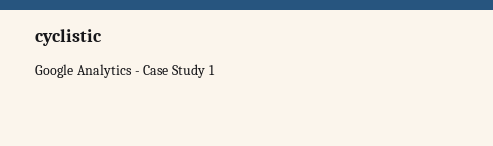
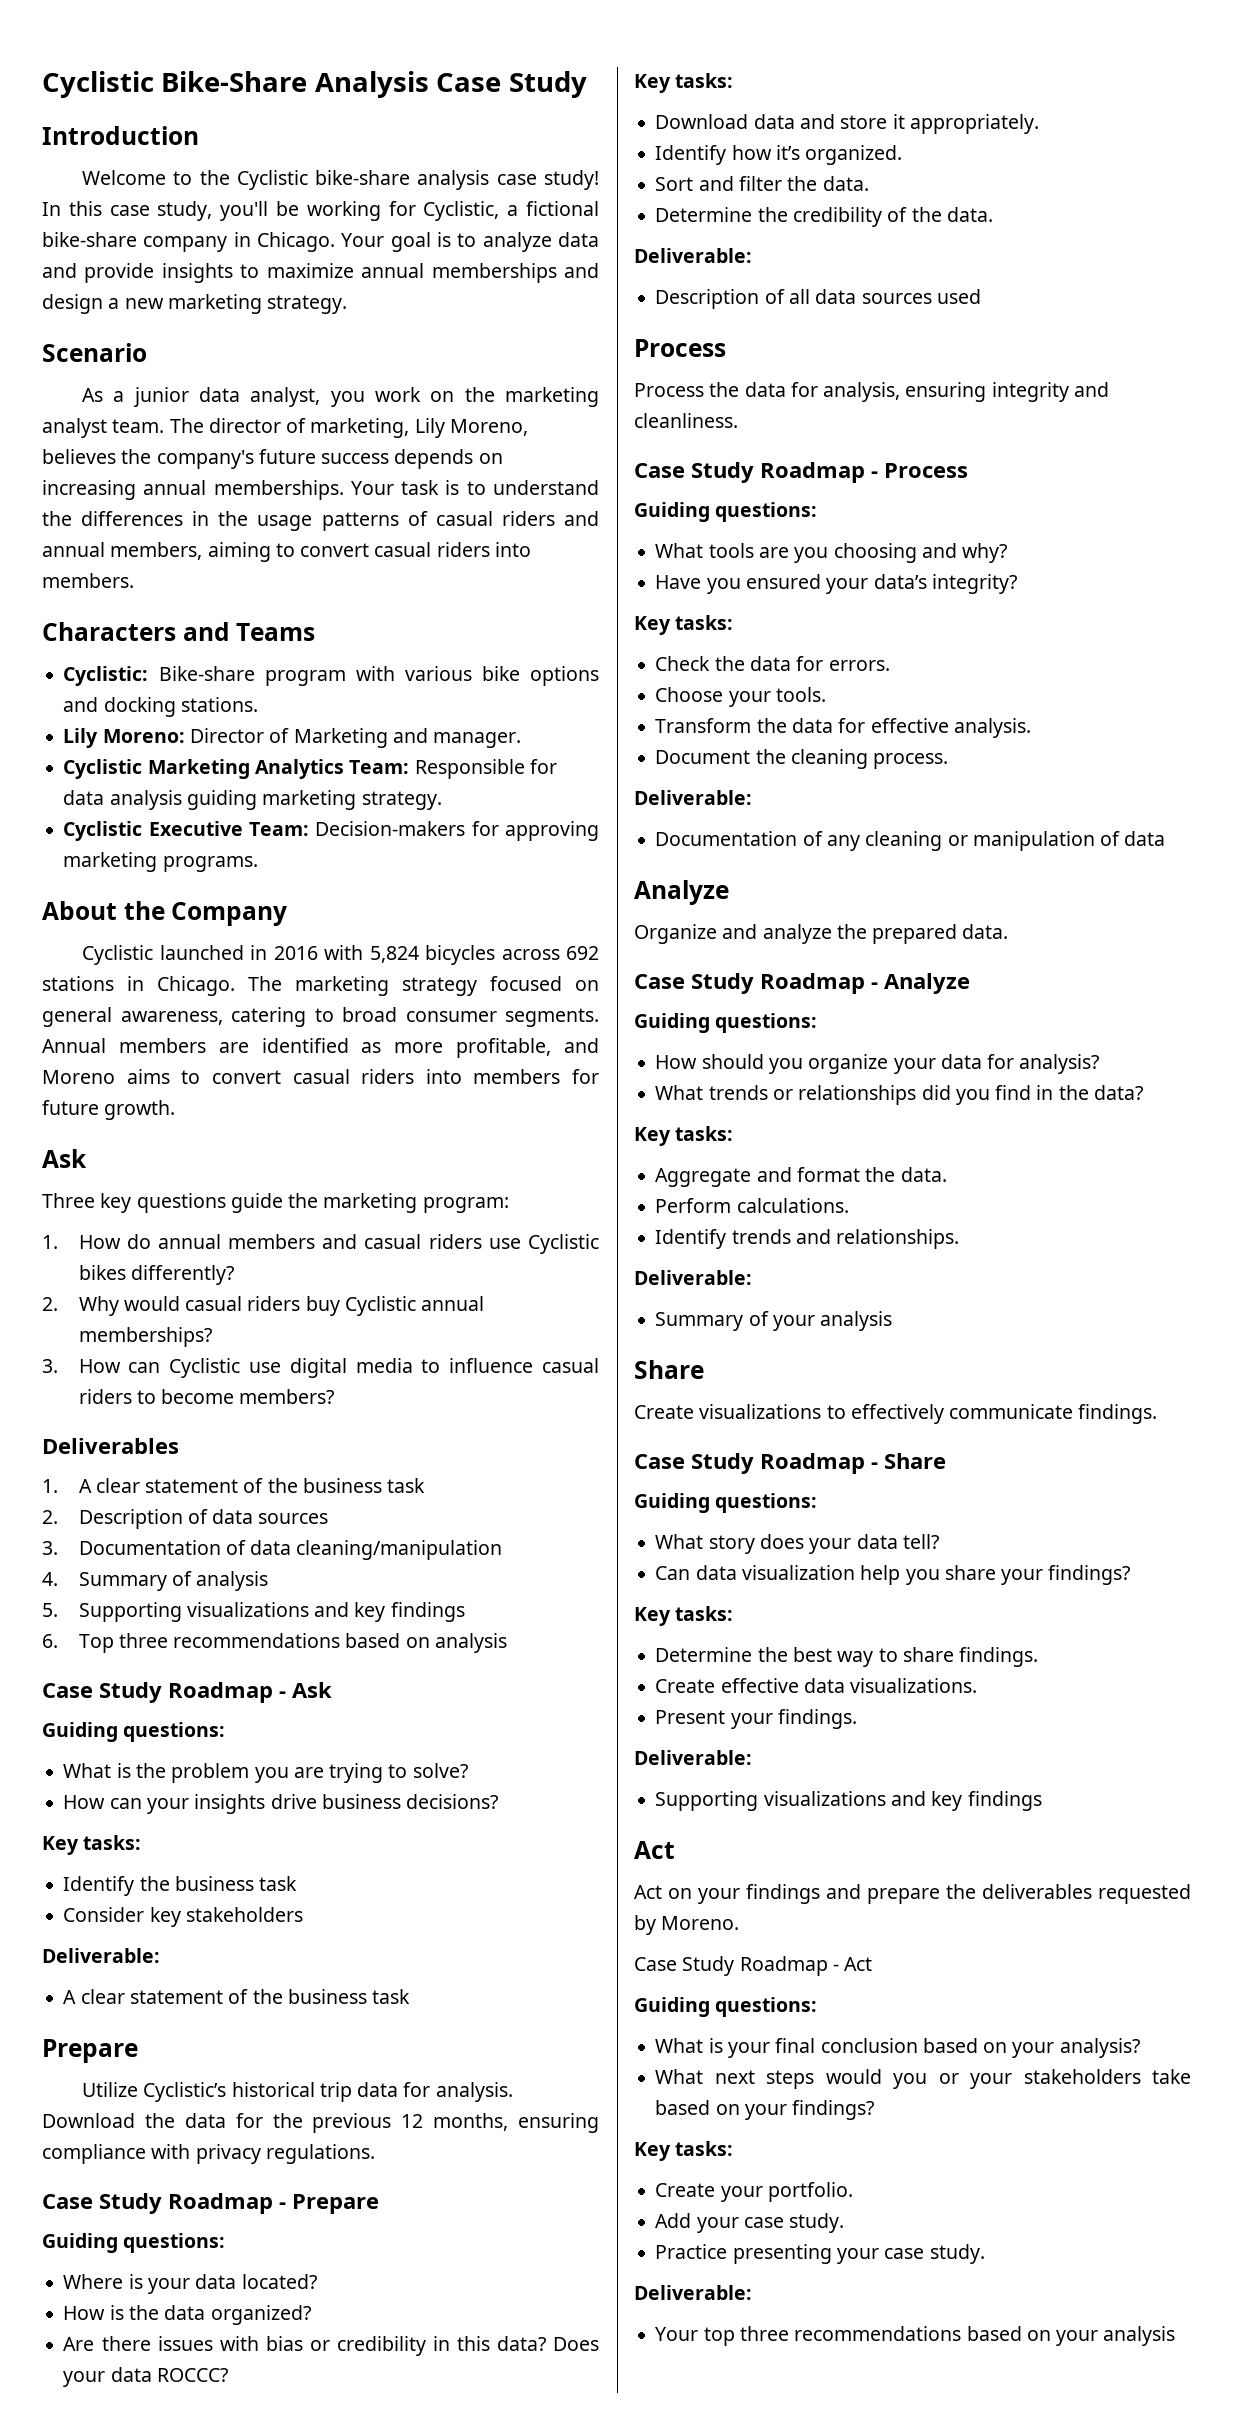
- cyclistic
- Google Analytics - Case Study 1
+ Cyclistic Bike-Share Analysis Case Study
+ Introduction
+ Welcome to the Cyclistic bike-share analysis case study! In this case study, you'll be working for Cyclistic, a fictional bike-share company in Chicago. Your goal is to analyze data and provide insights to maximize annual memberships and design a new marketing strategy.
+ Scenario
+ As a junior data analyst, you work on the marketing analyst team. The director of marketing, Lily Moreno, believes the company's future success depends on increasing annual memberships. Your task is to understand the differences in the usage patterns of casual riders and annual members, aiming to convert casual riders into members.
+ Characters and Teams
+ Cyclistic: Bike-share program with various bike options and docking stations.
+ Lily Moreno: Director of Marketing and manager.
+ Cyclistic Marketing Analytics Team: Responsible for data analysis guiding marketing strategy.
+ Cyclistic Executive Team: Decision-makers for approving marketing programs.
+ About the Company
+ Cyclistic launched in 2016 with 5,824 bicycles across 692 stations in Chicago. The marketing strategy focused on general awareness, catering to broad consumer segments. Annual members are identified as more profitable, and Moreno aims to convert casual riders into members for future growth.
+ Ask
+ Three key questions guide the marketing program:
+ 1. How do annual members and casual riders use Cyclistic bikes differently?
+ 2. Why would casual riders buy Cyclistic annual memberships?
+ 3. How can Cyclistic use digital media to influence casual riders to become members?
+ Deliverables
+ 1. A clear statement of the business task
+ 2. Description of data sources
+ 3. Documentation of data cleaning/manipulation
+ 4. Summary of analysis
+ 5. Supporting visualizations and key findings
+ 6. Top three recommendations based on analysis
+ Case Study Roadmap - Ask
+ Guiding questions:
+ What is the problem you are trying to solve?
+ How can your insights drive business decisions?
+ Key tasks:
+ Identify the business task
+ Consider key stakeholders
+ Deliverable:
+ A clear statement of the business task
+ Prepare
+ Utilize Cyclistic’s historical trip data for analysis. Download the data for the previous 12 months, ensuring compliance with privacy regulations.
+ Case Study Roadmap - Prepare
+ Guiding questions:
+ Where is your data located?
+ How is the data organized?
+ Are there issues with bias or credibility in this data? Does your data ROCCC?
+ Key tasks:
+ Download data and store it appropriately.
+ Identify how it’s organized.
+ Sort and filter the data.
+ Determine the credibility of the data.
+ Deliverable:
+ Description of all data sources used
+ Process
+ Process the data for analysis, ensuring integrity and cleanliness.
+ Case Study Roadmap - Process
+ Guiding questions:
+ What tools are you choosing and why?
+ Have you ensured your data’s integrity?
+ Key tasks:
+ Check the data for errors.
+ Choose your tools.
+ Transform the data for effective analysis.
+ Document the cleaning process.
+ Deliverable:
+ Documentation of any cleaning or manipulation of data
+ Analyze
+ Organize and analyze the prepared data.
+ Case Study Roadmap - Analyze
+ Guiding questions:
+ How should you organize your data for analysis?
+ What trends or relationships did you find in the data?
+ Key tasks:
+ Aggregate and format the data.
+ Perform calculations.
+ Identify trends and relationships.
+ Deliverable:
+ Summary of your analysis
+ Share
+ Create visualizations to effectively communicate findings.
+ Case Study Roadmap - Share
+ Guiding questions:
+ What story does your data tell?
+ Can data visualization help you share your findings?
+ Key tasks:
+ Determine the best way to share findings.
+ Create effective data visualizations.
+ Present your findings.
+ Deliverable:
+ Supporting visualizations and key findings
+ Act
+ Act on your findings and prepare the deliverables requested by Moreno.
+ Case Study Roadmap - Act
+ Guiding questions:
+ What is your final conclusion based on your analysis?
+ What next steps would you or your stakeholders take based on your findings?
+ Key tasks:
+ Create your portfolio.
+ Add your case study.
+ Practice presenting your case study.
+ Deliverable:
+ Your top three recommendations based on your analysis

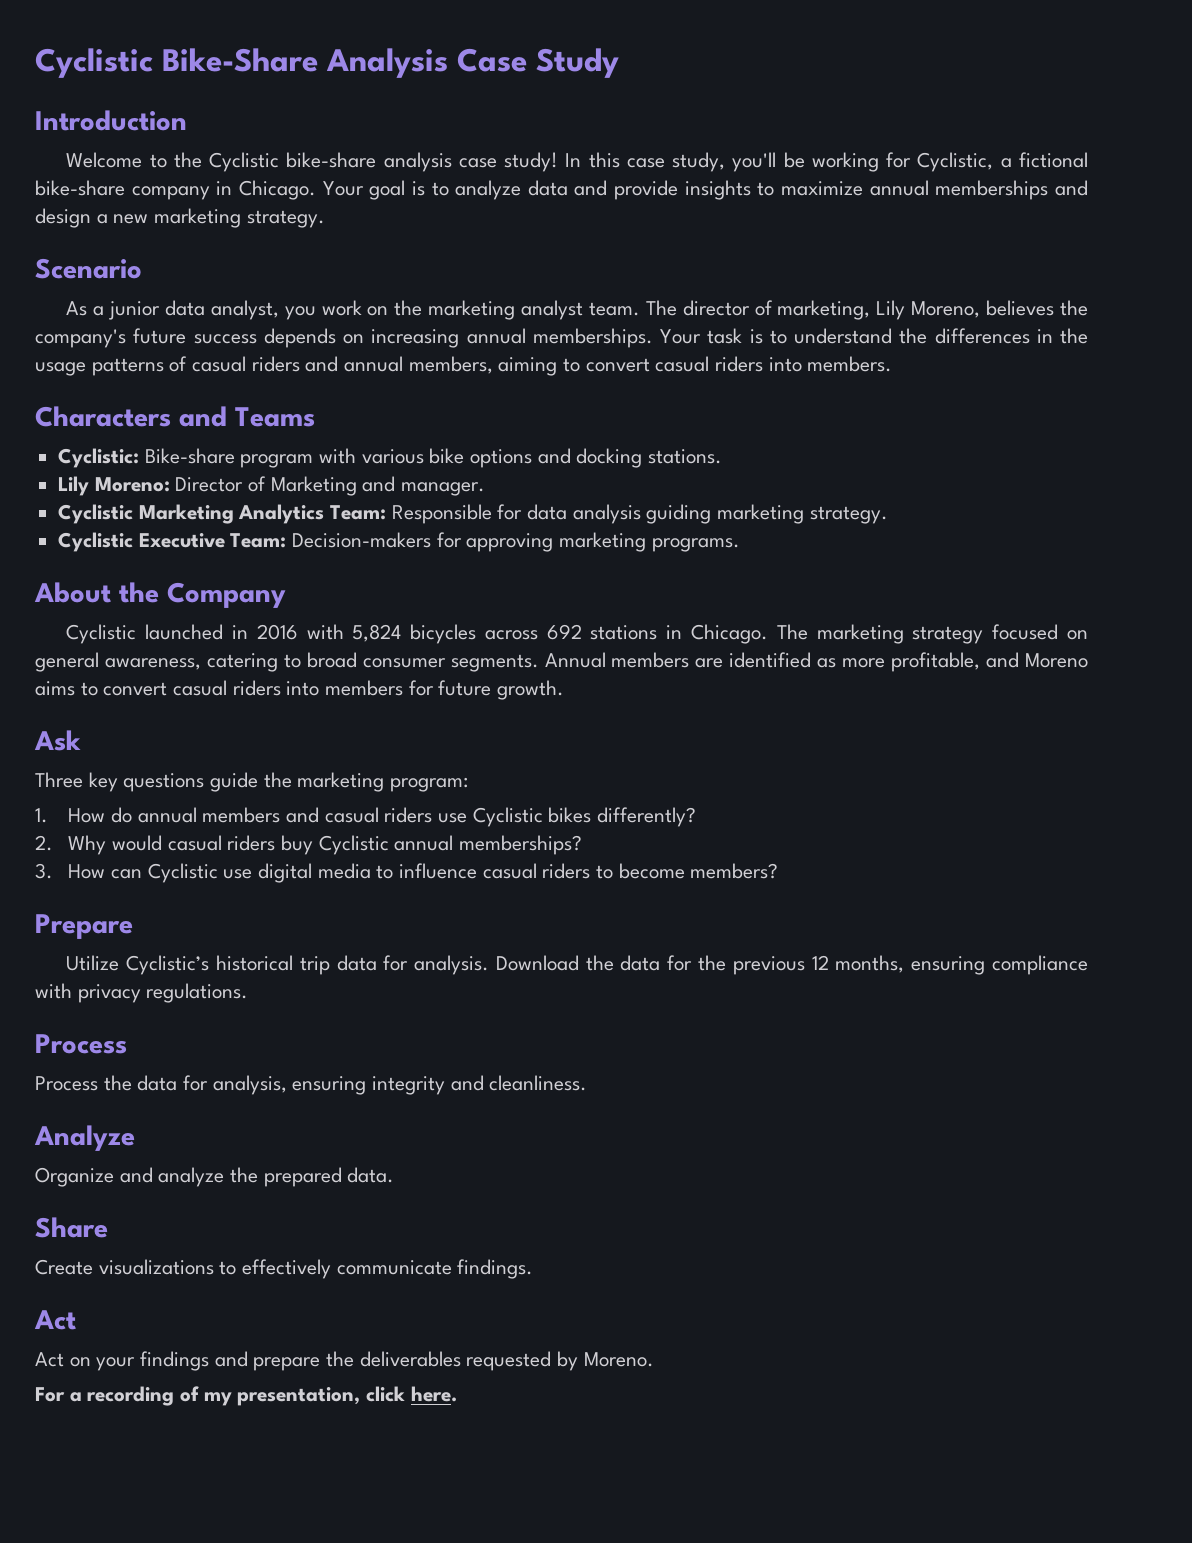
- Deliverables
- 1. A clear statement of the business task
- 2. Description of data sources
- 3. Documentation of data cleaning/manipulation
- 4. Summary of analysis
- 5. Supporting visualizations and key findings
- 6. Top three recommendations based on analysis
- Case Study Roadmap - Ask
- Guiding questions:
- What is the problem you are trying to solve?
- How can your insights drive business decisions?
- Key tasks:
- Identify the business task
- Consider key stakeholders
- Deliverable:
- A clear statement of the business task
- Case Study Roadmap - Prepare
- Guiding questions:
- Where is your data located?
- How is the data organized?
- Are there issues with bias or credibility in this data? Does your data ROCCC?
- Key tasks:
- Download data and store it appropriately.
- Identify how it’s organized.
- Sort and filter the data.
- Determine the credibility of the data.
- Deliverable:
- Description of all data sources used
- Case Study Roadmap - Process
- Guiding questions:
- What tools are you choosing and why?
- Have you ensured your data’s integrity?
- Key tasks:
- Check the data for errors.
- Choose your tools.
- Transform the data for effective analysis.
- Document the cleaning process.
- Deliverable:
- Documentation of any cleaning or manipulation of data
- Case Study Roadmap - Analyze
- Guiding questions:
- How should you organize your data for analysis?
- What trends or relationships did you find in the data?
- Key tasks:
- Aggregate and format the data.
- Perform calculations.
- Identify trends and relationships.
- Deliverable:
- Summary of your analysis
- Case Study Roadmap - Share
- Guiding questions:
- What story does your data tell?
- Can data visualization help you share your findings?
- Key tasks:
- Determine the best way to share findings.
- Create effective data visualizations.
- Present your findings.
- Deliverable:
- Supporting visualizations and key findings
- Case Study Roadmap - Act
- Guiding questions:
- What is your final conclusion based on your analysis?
- What next steps would you or your stakeholders take based on your findings?
- Key tasks:
- Create your portfolio.
- Add your case study.
- Practice presenting your case study.
- Deliverable:
- Your top three recommendations based on your analysis
+ For a recording of my presentation, click here.

